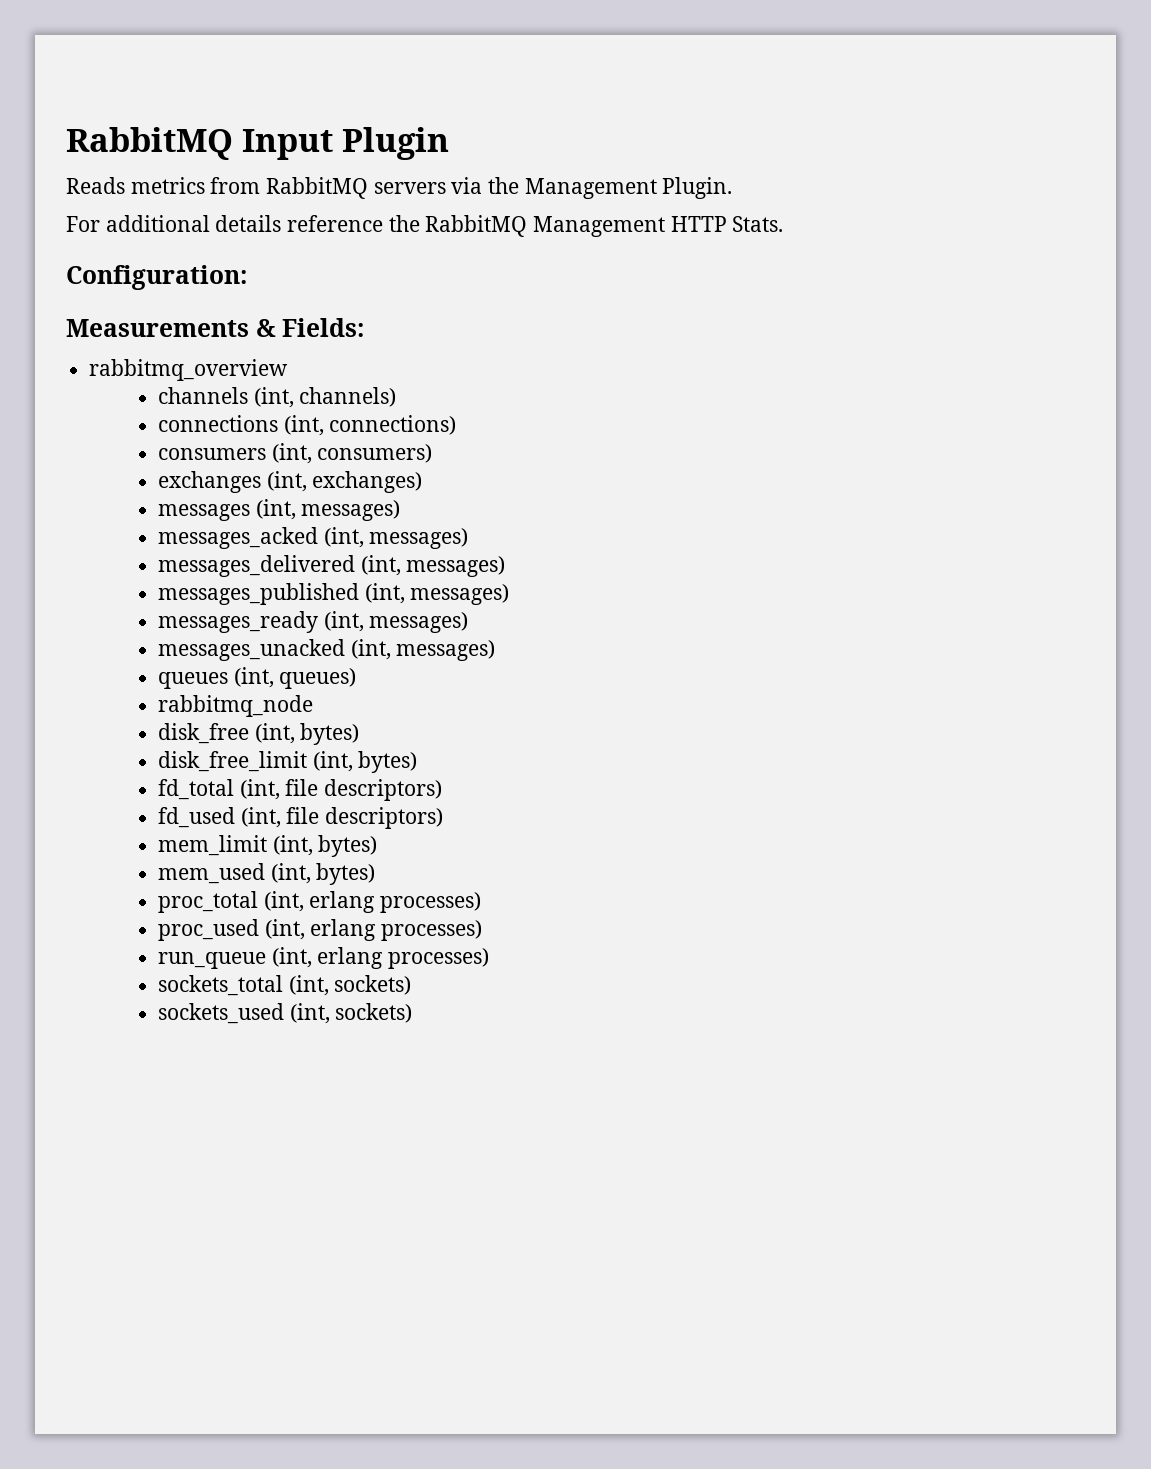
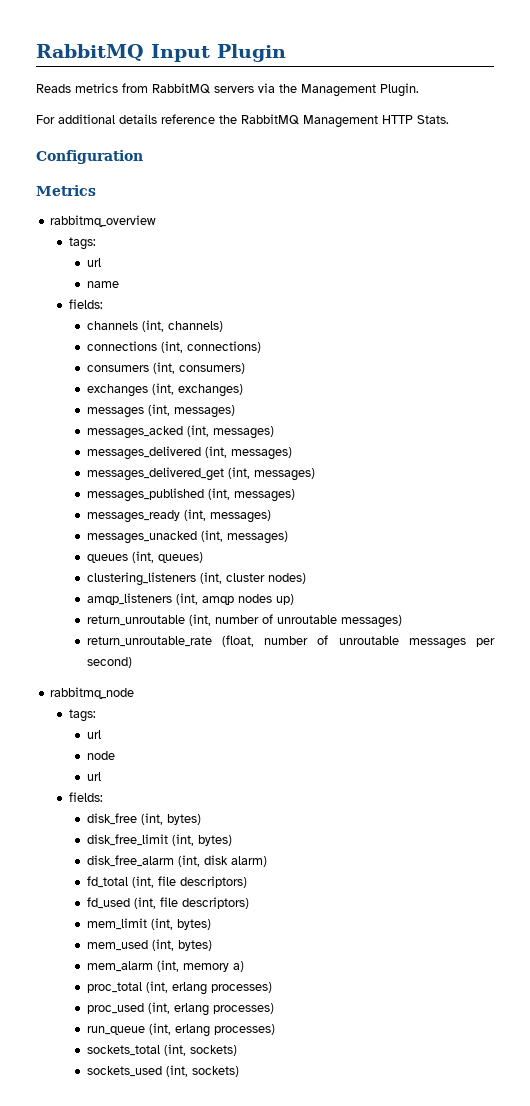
- Configuration:
- Measurements & Fields:
+ Configuration
+ Metrics
  rabbitmq_overview
+ tags:
+ url
+ name
+ fields:
+ messages_delivered_get (int, messages)
+ clustering_listeners (int, cluster nodes)
+ amqp_listeners (int, amqp nodes up)
+ return_unroutable (int, number of unroutable messages)
+ return_unroutable_rate (float, number of unroutable messages per second)
  rabbitmq_node
+ tags:
+ url
+ node
+ url
+ fields:
+ disk_free_alarm (int, disk alarm)
+ mem_alarm (int, memory a)

